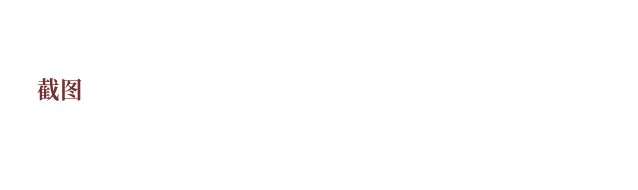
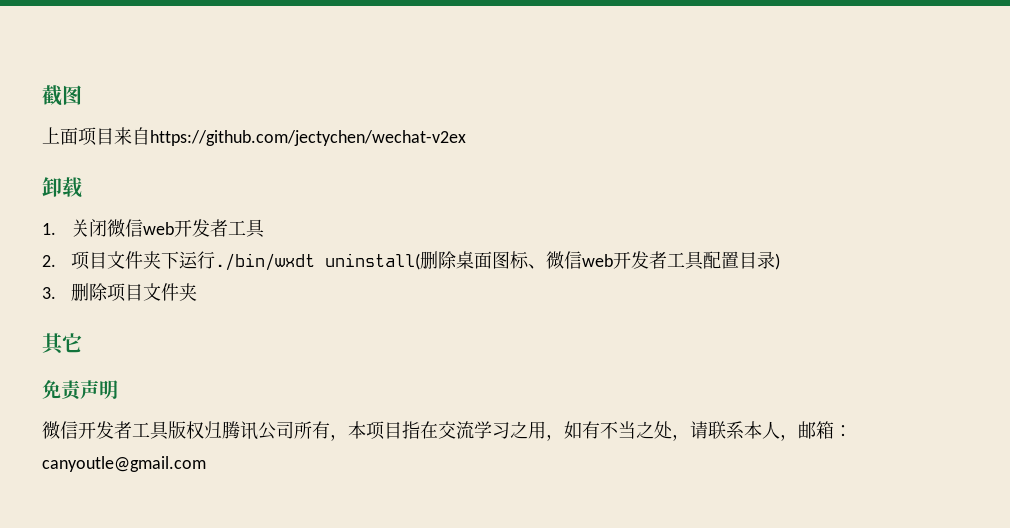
+ 上面项目来自https://github.com/jectychen/wechat-v2ex
+ 卸载
+ 1.关闭微信web开发者工具
+ 2.项目文件夹下运行./bin/wxdt uninstall(删除桌面图标、微信web开发者工具配置目录)
+ 3.删除项目文件夹
+ 其它
+ 免责声明
+ 微信开发者工具版权归腾讯公司所有，本项目指在交流学习之用，如有不当之处，请联系本人，邮箱：canyoutle@gmail.com

